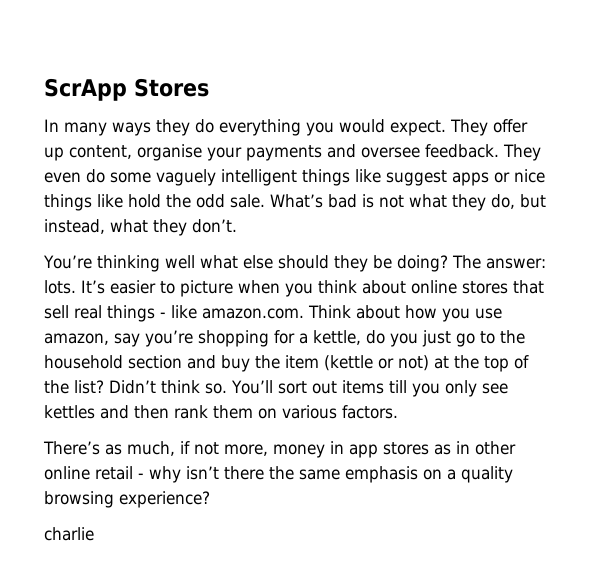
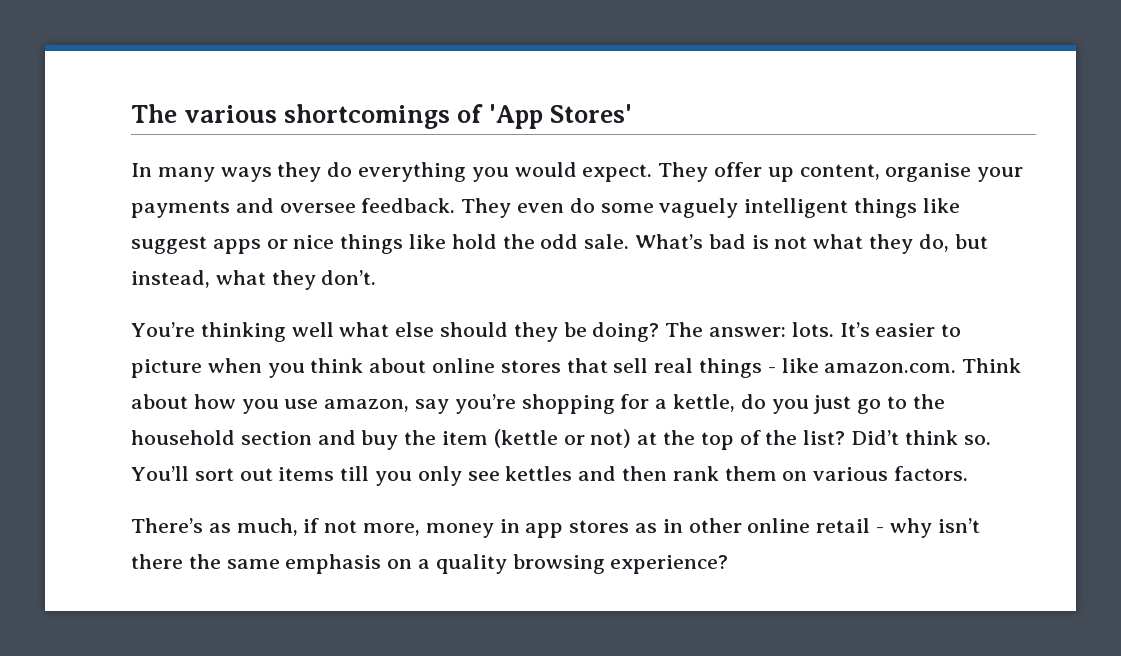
- ScrApp Stores
+ The various shortcomings of 'App Stores'
- Didn’t think so.
+ Did’t think so.
- charlie

